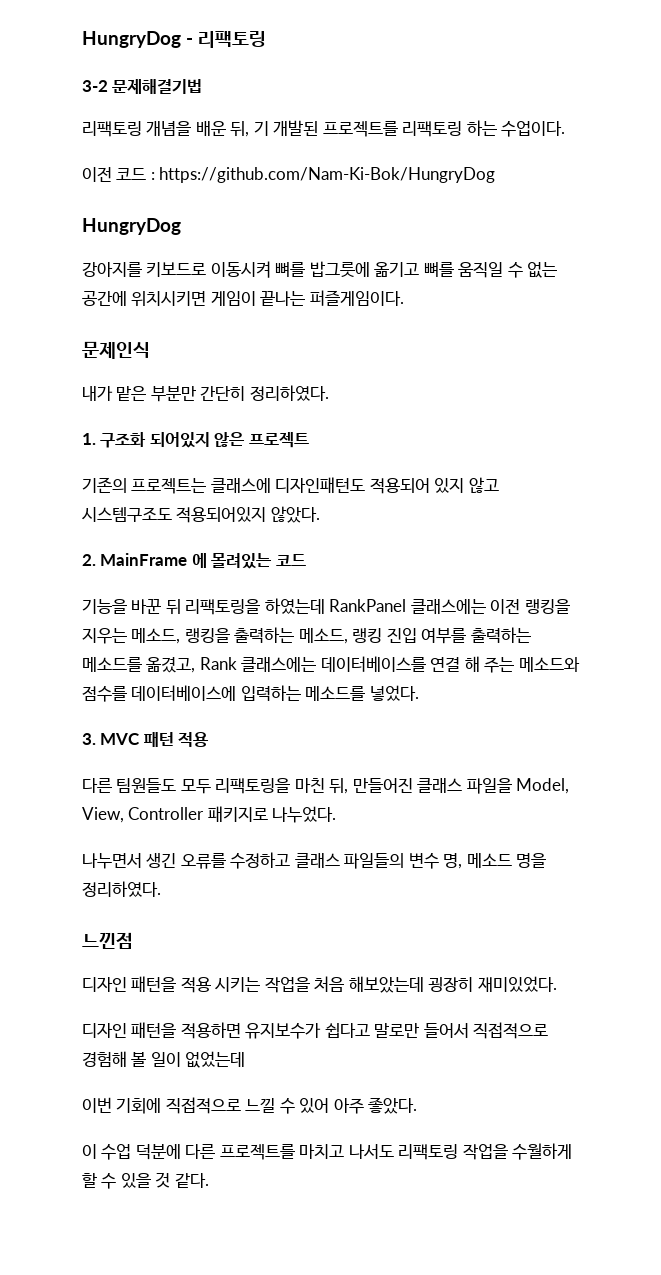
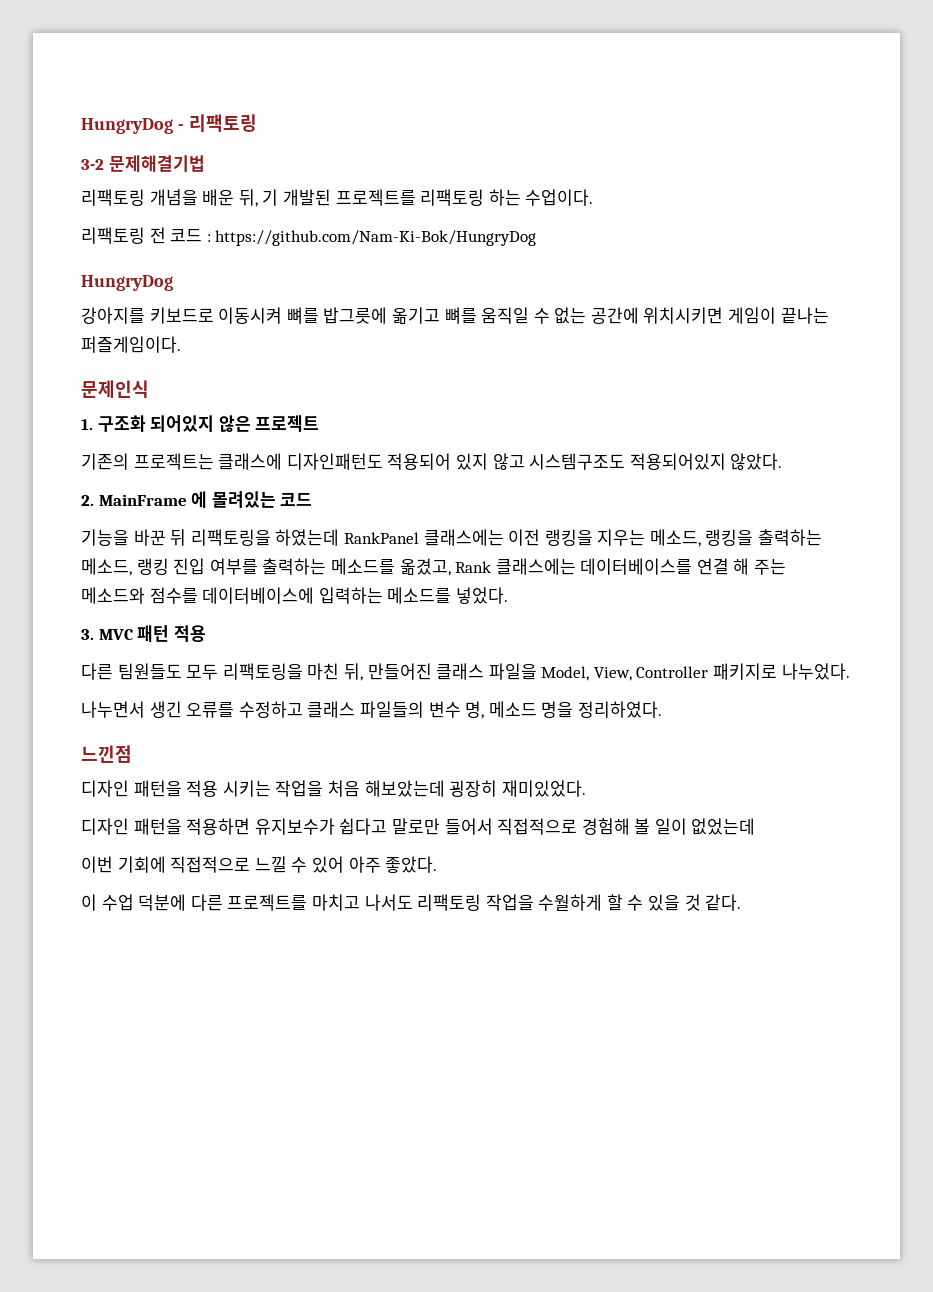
- 이전 코드 : https://github.com/Nam-Ki-Bok/HungryDog
+ 리팩토링 전 코드 : https://github.com/Nam-Ki-Bok/HungryDog
- 내가 맡은 부분만 간단히 정리하였다.

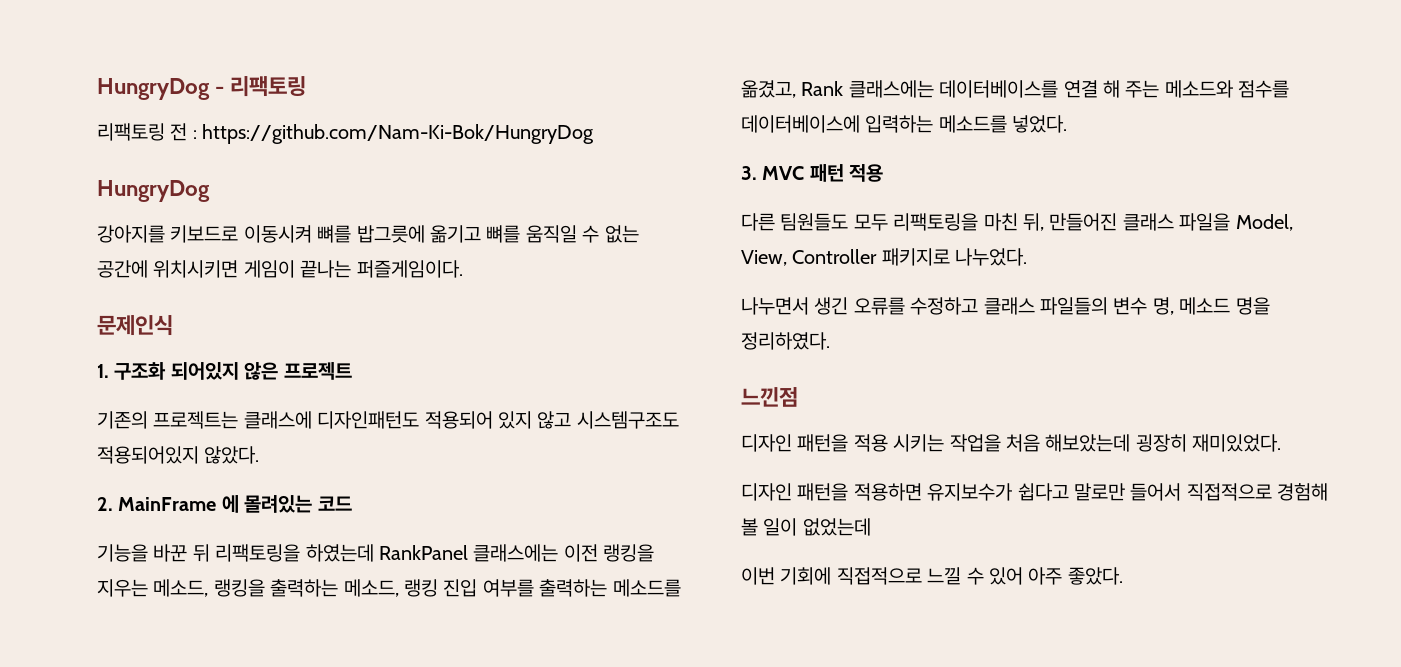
- 3-2 문제해결기법
- 리팩토링 개념을 배운 뒤, 기 개발된 프로젝트를 리팩토링 하는 수업이다.
- 리팩토링 전 코드 : https://github.com/Nam-Ki-Bok/HungryDog
+ 리팩토링 전 : https://github.com/Nam-Ki-Bok/HungryDog
- 이 수업 덕분에 다른 프로젝트를 마치고 나서도 리팩토링 작업을 수월하게 할 수 있을 것 같다.

